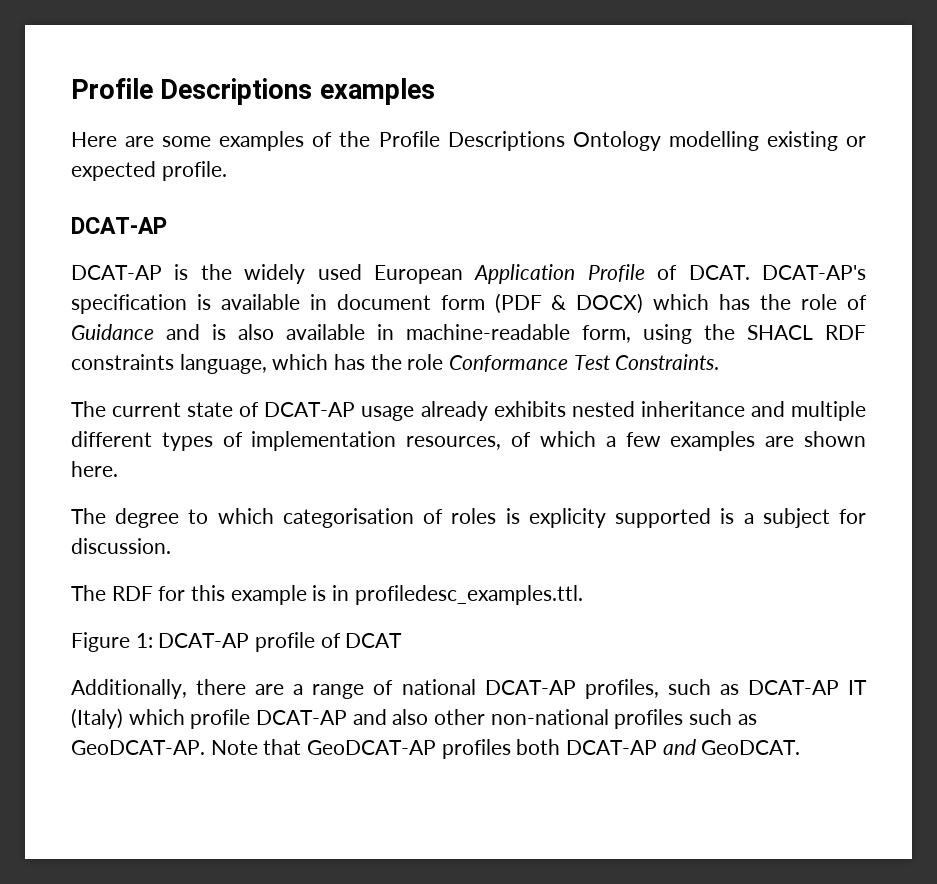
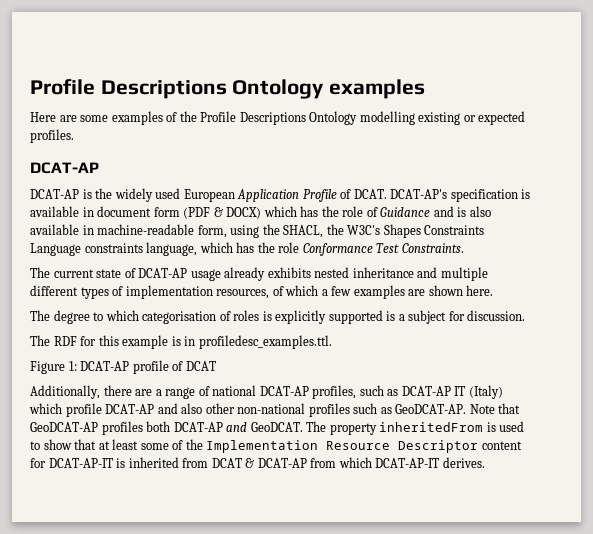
- Profile Descriptions examples
+ Profile Descriptions Ontology examples
- Here are some examples of the Profile Descriptions Ontology modelling existing or expected profile.
+ Here are some examples of the Profile Descriptions Ontology modelling existing or expected profiles.
- DCAT-AP's specification is available in document form (PDF & DOCX) which has the role of Guidance and is also available in machine-readable form, using the SHACL RDF constraints language, which has the role Conformance Test Constraints.
+ DCAT-AP's specification is available in document form (PDF & DOCX) which has the role of Guidance and is also available in machine-readable form, using the SHACL, the W3C's Shapes Constraints Language constraints language, which has the role Conformance Test Constraints.
- The degree to which categorisation of roles is explicity supported is a subject for discussion.
+ The degree to which categorisation of roles is explicitly supported is a subject for discussion.
+ The property inheritedFrom is used to show that at least some of the Implementation Resource Descriptor content for DCAT-AP-IT is inherited from DCAT & DCAT-AP from which DCAT-AP-IT derives.

